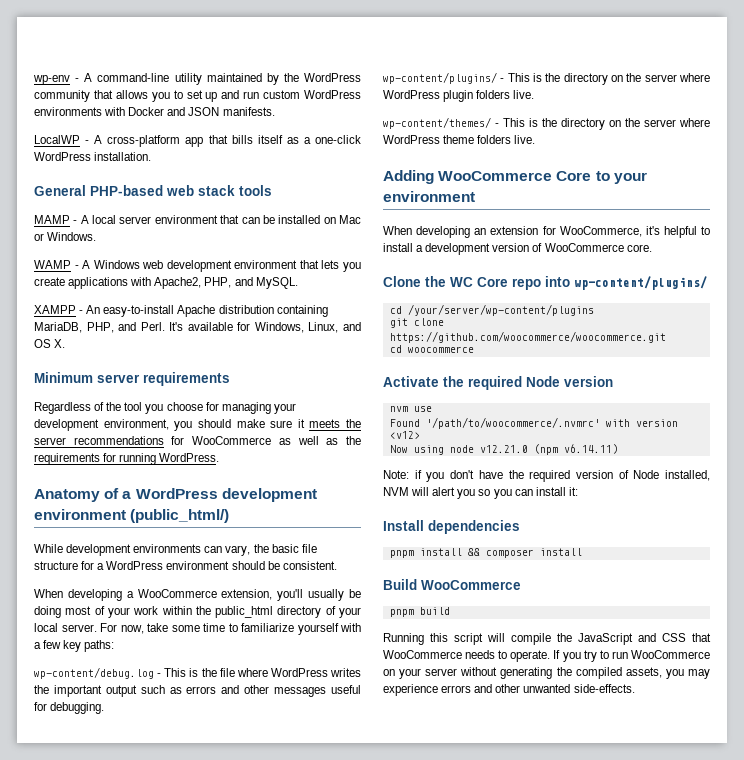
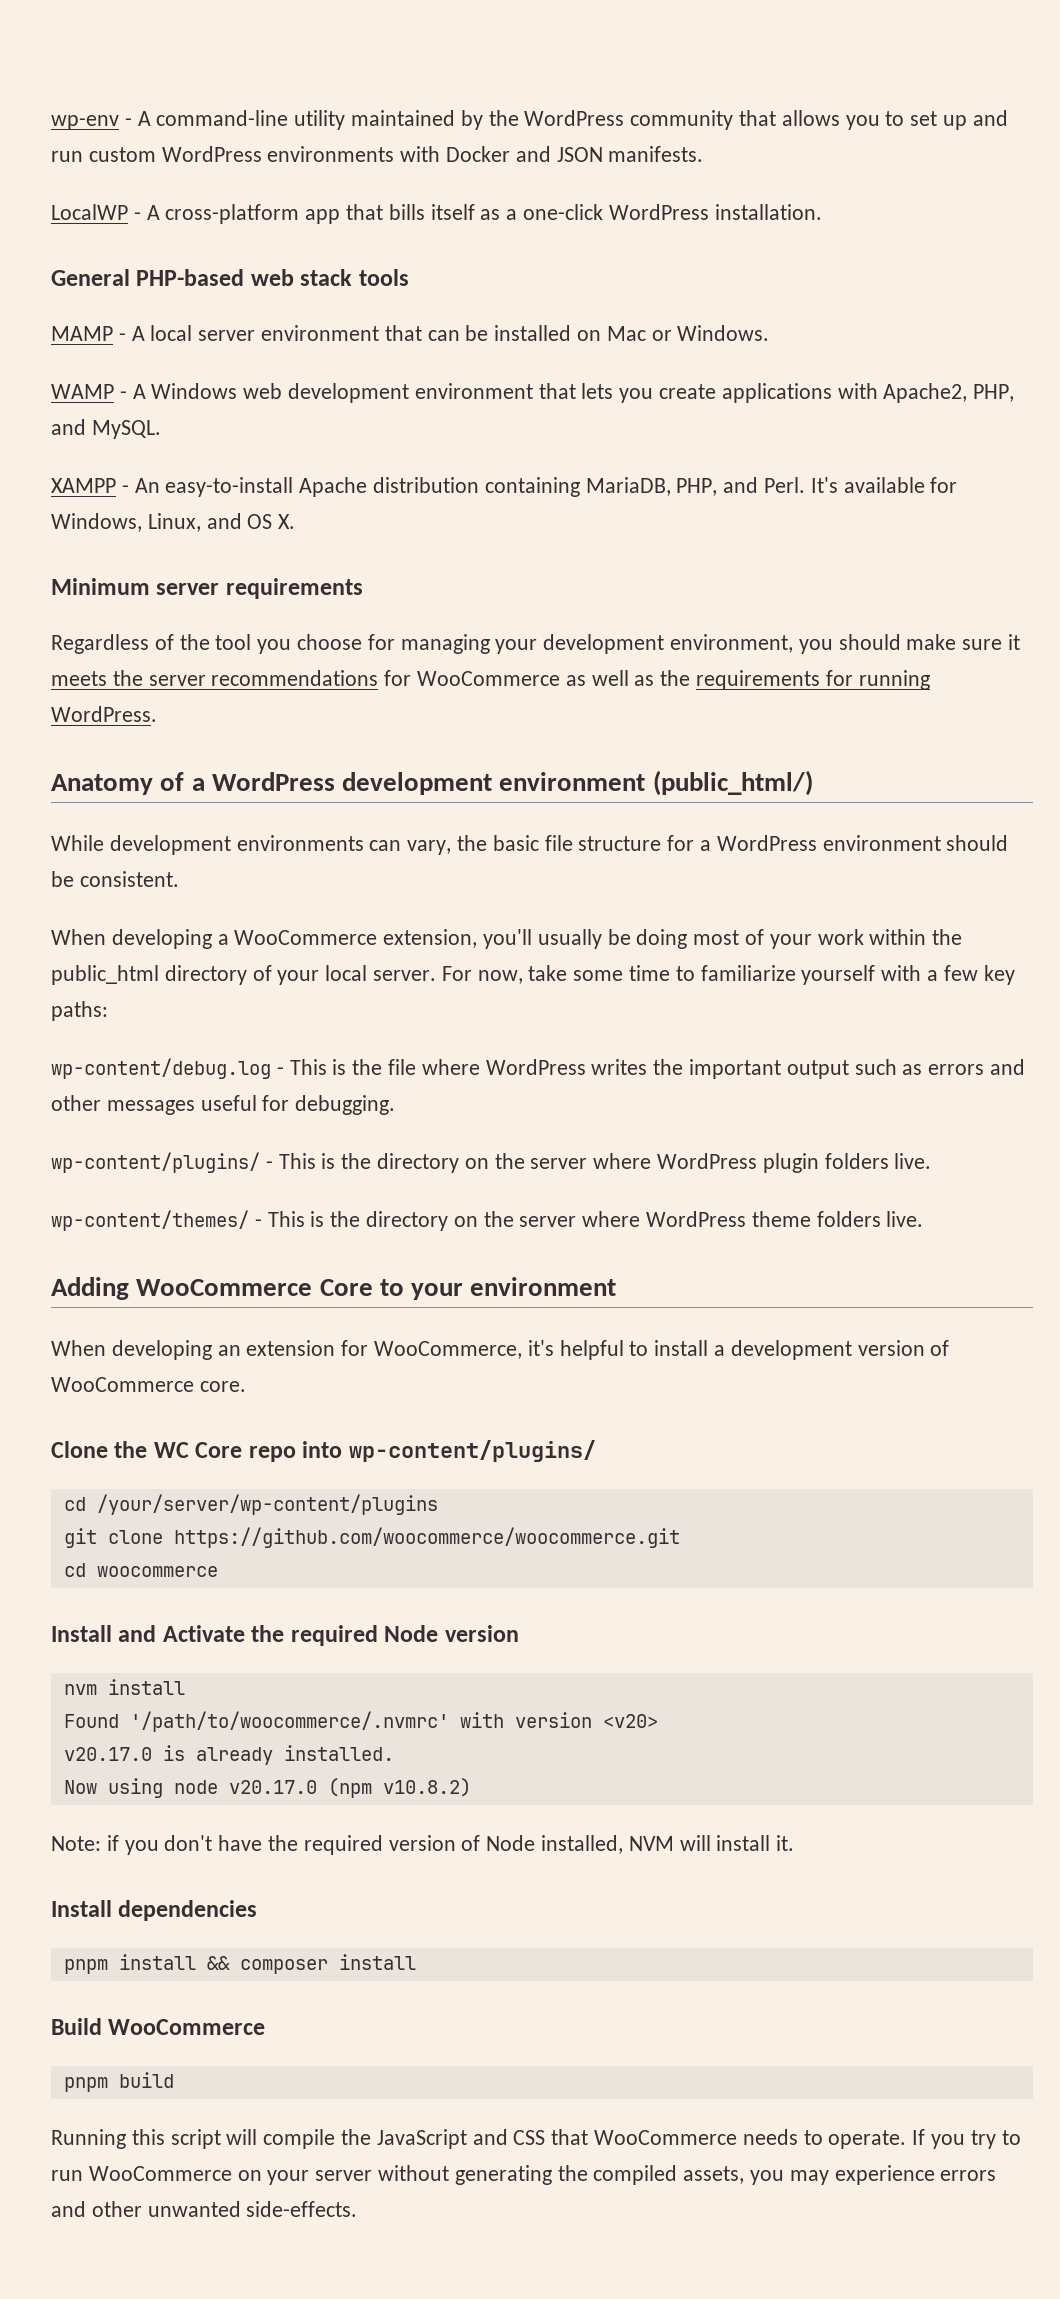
- Activate the required Node version
+ Install and Activate the required Node version
- nvm use
+ nvm install
- Found '/path/to/woocommerce/.nvmrc' with version <v12>
+ Found '/path/to/woocommerce/.nvmrc' with version <v20>
+ v20.17.0 is already installed.
- Now using node v12.21.0 (npm v6.14.11)
+ Now using node v20.17.0 (npm v10.8.2)
- Note: if you don't have the required version of Node installed, NVM will alert you so you can install it:
+ Note: if you don't have the required version of Node installed, NVM will install it.

